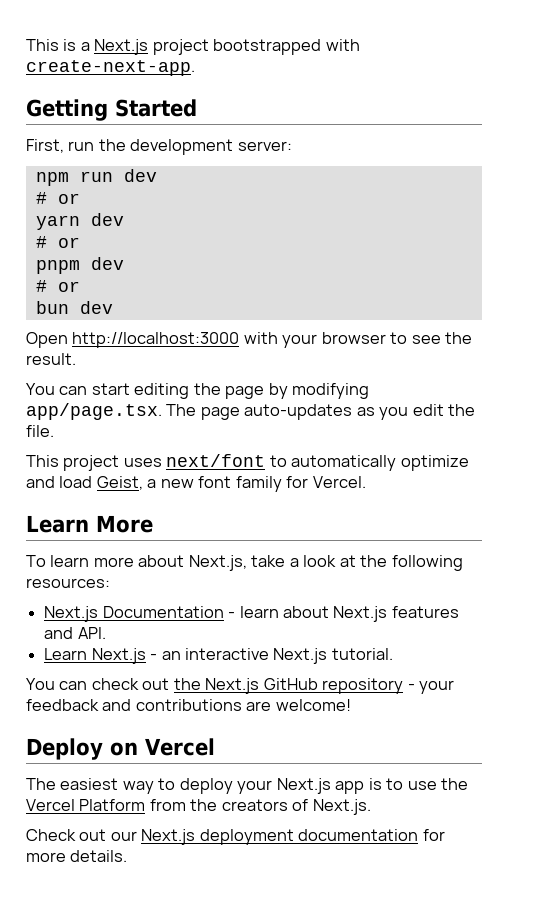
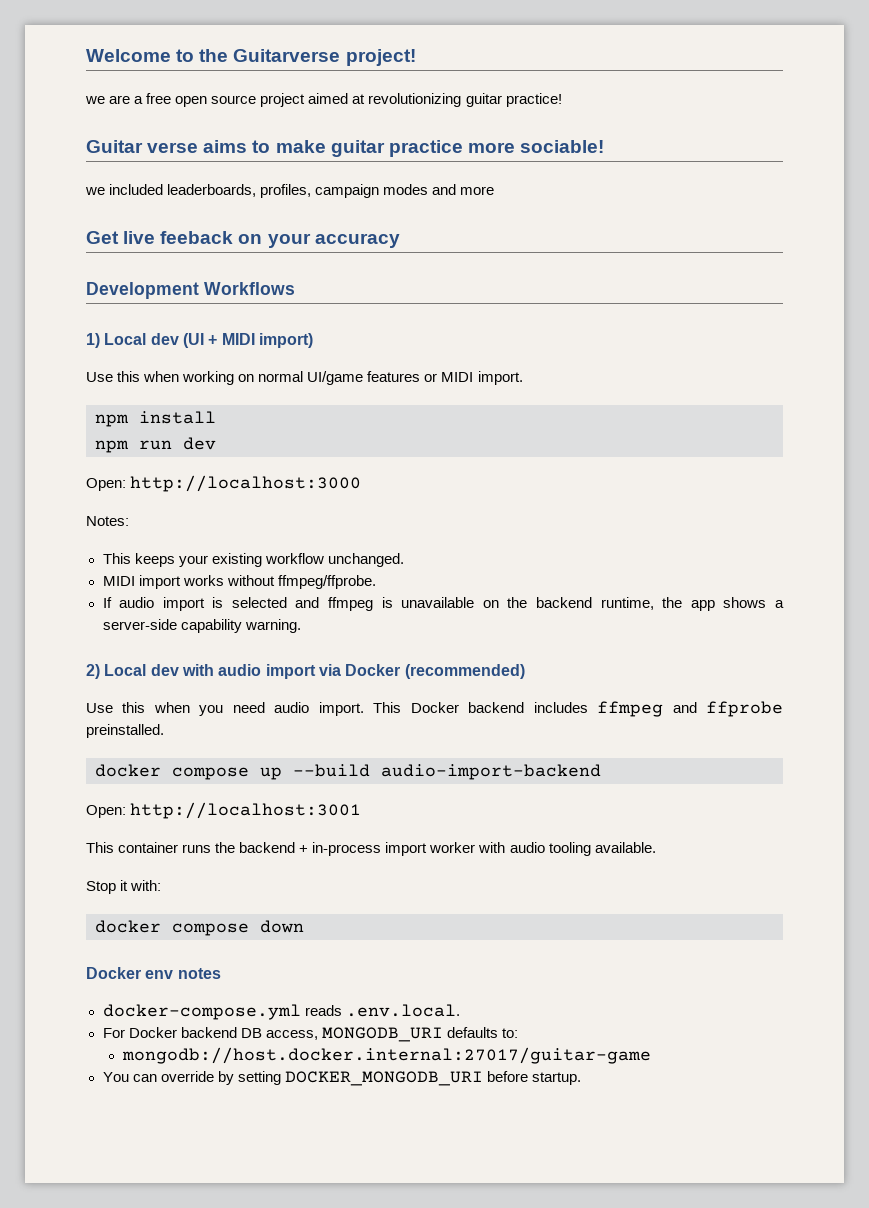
- This is a Next.js project bootstrapped with create-next-app.
- Getting Started
- First, run the development server:
+ Welcome to the Guitarverse project!
+ we are a free open source project aimed at revolutionizing guitar practice!
+ Guitar verse aims to make guitar practice more sociable!
+ we included leaderboards, profiles, campaign modes and more
+ Get live feeback on your accuracy
+ Development Workflows
+ 1) Local dev (UI + MIDI import)
+ Use this when working on normal UI/game features or MIDI import.
+ npm install
  npm run dev
- # or
- yarn dev
- # or
- pnpm dev
- # or
- bun dev
- Open http://localhost:3000 with your browser to see the result.
- You can start editing the page by modifying app/page.tsx. The page auto-updates as you edit the file.
- This project uses next/font to automatically optimize and load Geist, a new font family for Vercel.
- Learn More
- To learn more about Next.js, take a look at the following resources:
- Next.js Documentation - learn about Next.js features and API.
- Learn Next.js - an interactive Next.js tutorial.
- You can check out the Next.js GitHub repository - your feedback and contributions are welcome!
- Deploy on Vercel
- The easiest way to deploy your Next.js app is to use the Vercel Platform from the creators of Next.js.
- Check out our Next.js deployment documentation for more details.
+ Open: http://localhost:3000
+ Notes:
+ This keeps your existing workflow unchanged.
+ MIDI import works without ffmpeg/ffprobe.
+ If audio import is selected and ffmpeg is unavailable on the backend runtime, the app shows a server-side capability warning.
+ 2) Local dev with audio import via Docker (recommended)
+ Use this when you need audio import. This Docker backend includes ffmpeg and ffprobe preinstalled.
+ docker compose up --build audio-import-backend
+ Open: http://localhost:3001
+ This container runs the backend + in-process import worker with audio tooling available.
+ Stop it with:
+ docker compose down
+ Docker env notes
+ docker-compose.yml reads .env.local.
+ For Docker backend DB access, MONGODB_URI defaults to:
+ mongodb://host.docker.internal:27017/guitar-game
+ You can override by setting DOCKER_MONGODB_URI before startup.

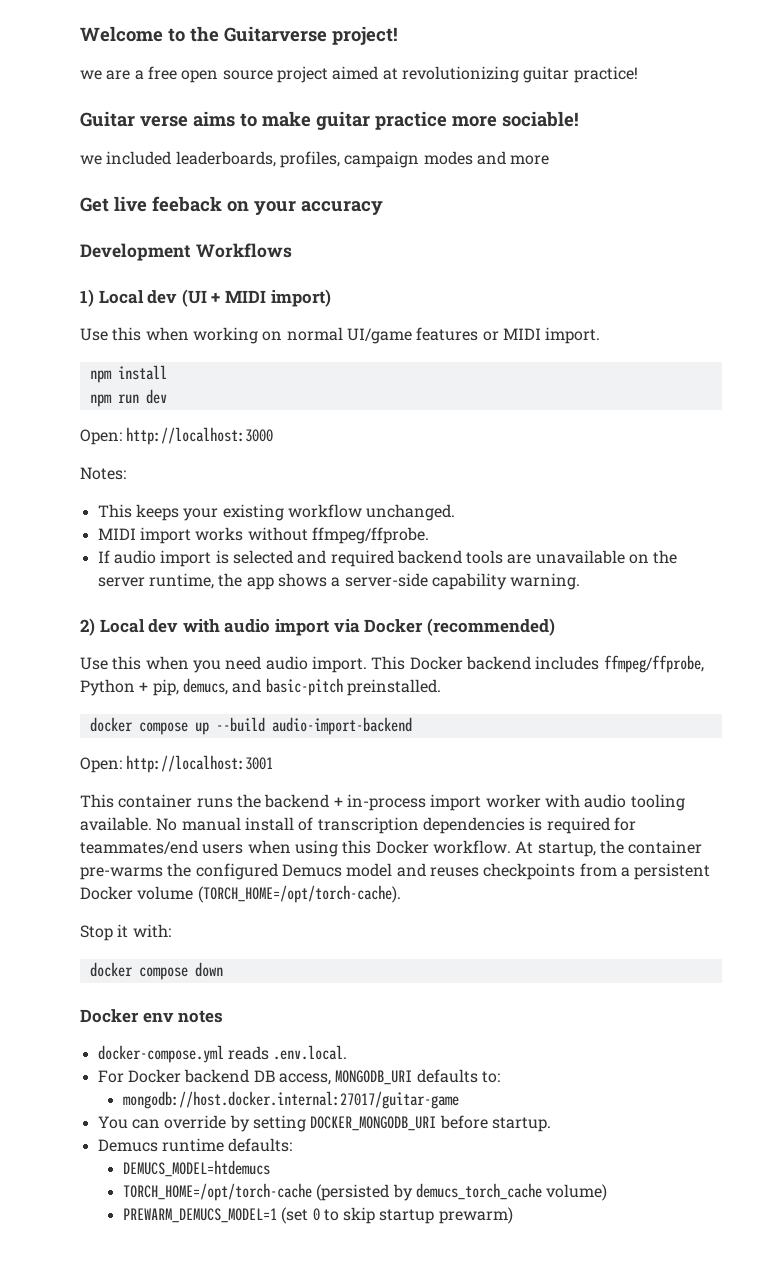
- If audio import is selected and ffmpeg is unavailable on the backend runtime, the app shows a server-side capability warning.
+ If audio import is selected and required backend tools are unavailable on the server runtime, the app shows a server-side capability warning.
- This Docker backend includes ffmpeg and ffprobe preinstalled.
+ This Docker backend includes ffmpeg/ffprobe, Python + pip, demucs, and basic-pitch preinstalled.
+ No manual install of transcription dependencies is required for teammates/end users when using this Docker workflow. At startup, the container pre-warms the configured Demucs model and reuses checkpoints from a persistent Docker volume (TORCH_HOME=/opt/torch-cache).
+ Demucs runtime defaults:
+ DEMUCS_MODEL=htdemucs
+ TORCH_HOME=/opt/torch-cache (persisted by demucs_torch_cache volume)
+ PREWARM_DEMUCS_MODEL=1 (set 0 to skip startup prewarm)

